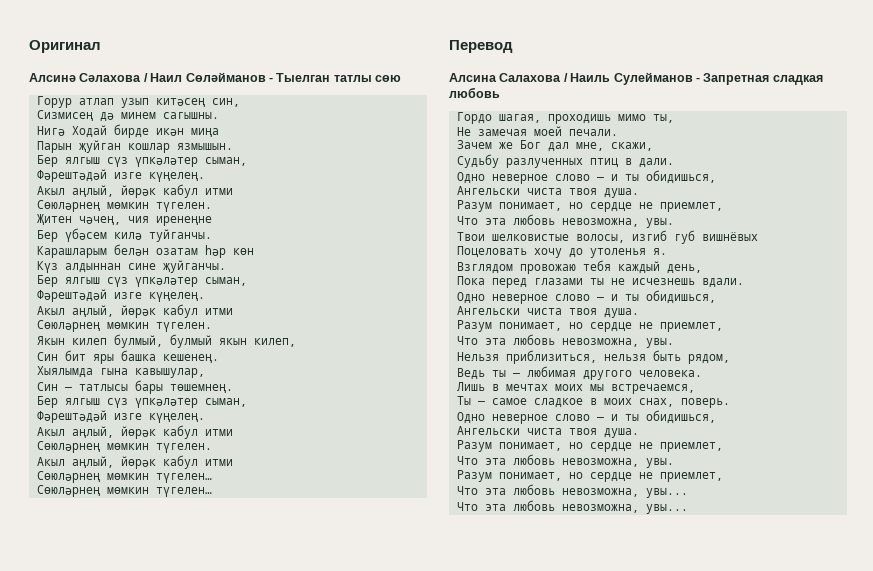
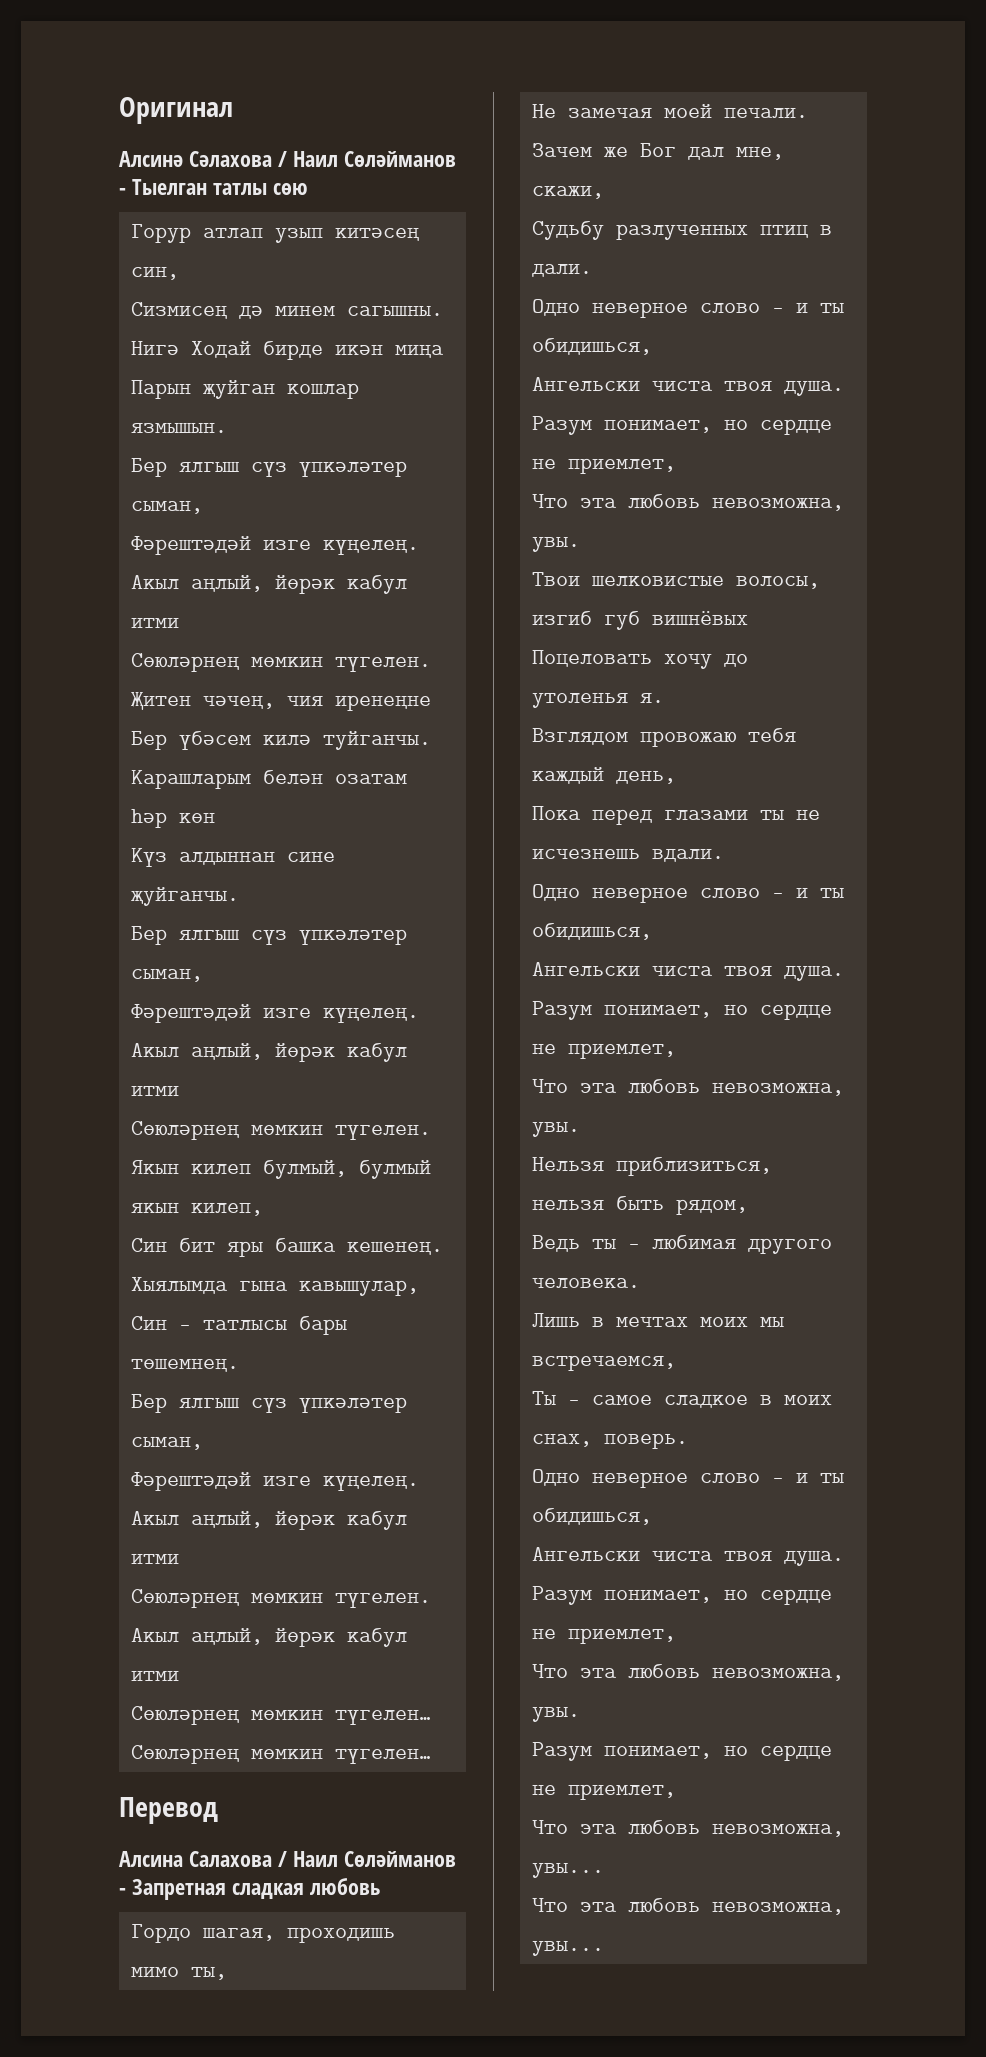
- Алсина Салахова / Наиль Сулейманов - Запретная сладкая любовь
+ Алсина Салахова / Наил Сөләйманов - Запретная сладкая любовь

